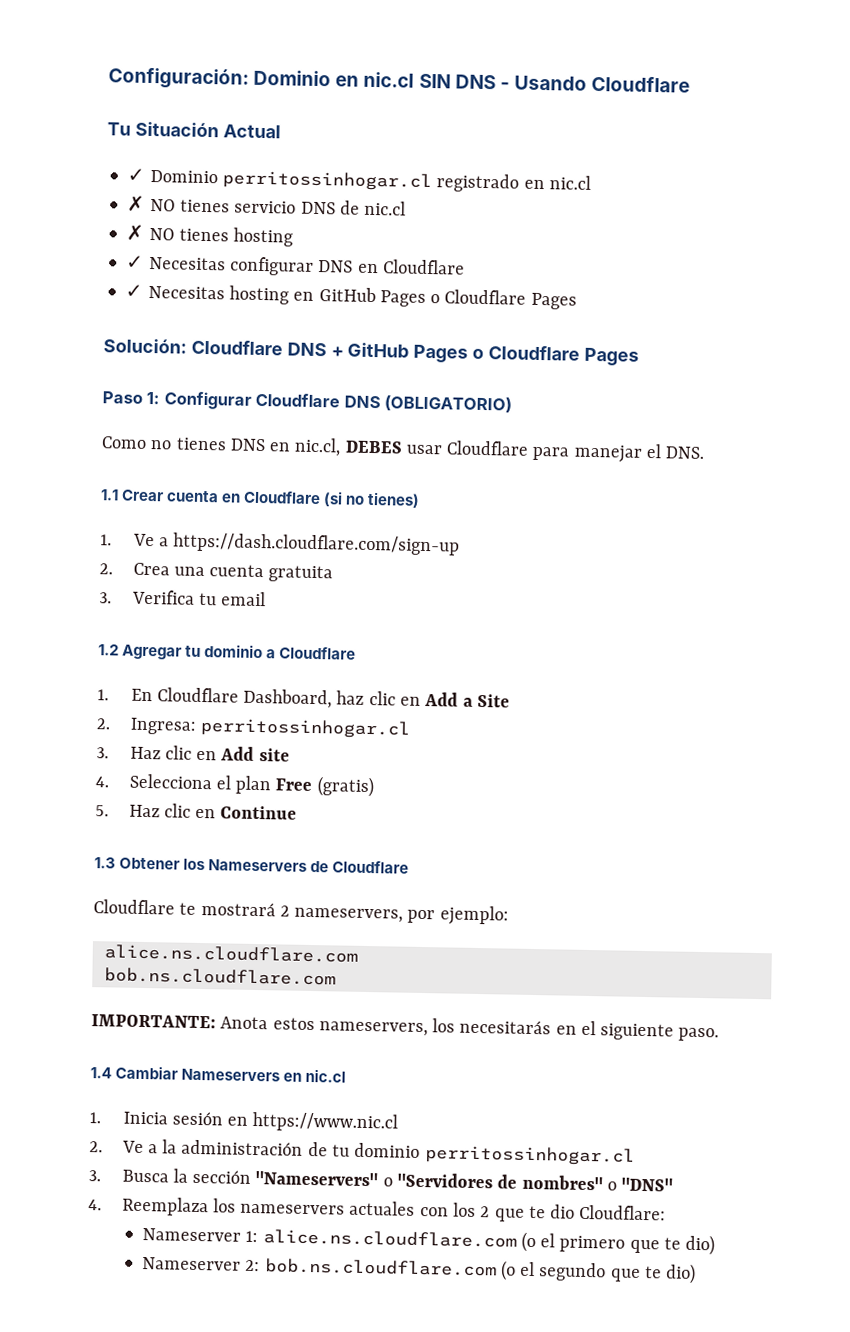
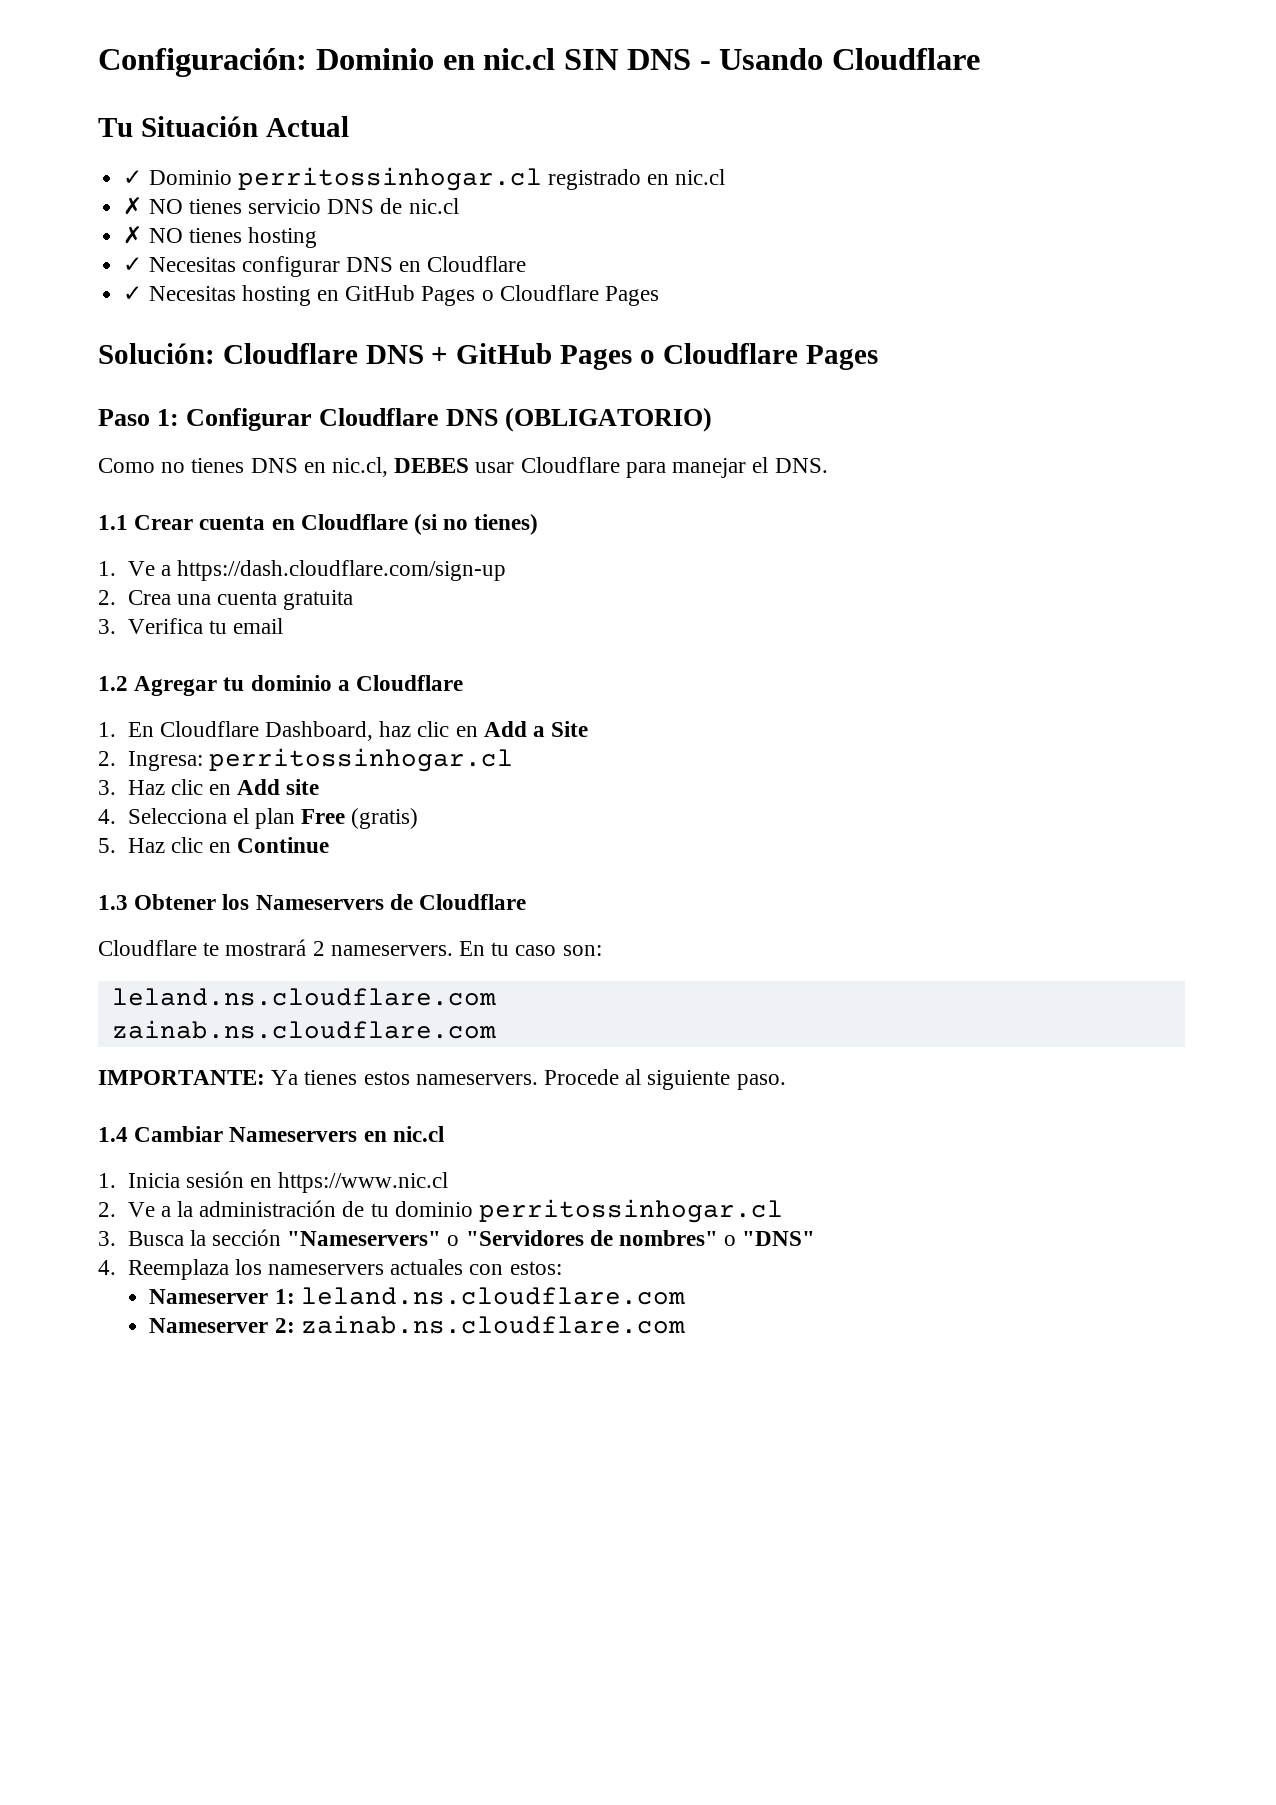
- Cloudflare te mostrará 2 nameservers, por ejemplo:
- alice.ns.cloudflare.com
- bob.ns.cloudflare.com
- IMPORTANTE: Anota estos nameservers, los necesitarás en el siguiente paso.
+ Cloudflare te mostrará 2 nameservers. En tu caso son:
+ leland.ns.cloudflare.com
+ zainab.ns.cloudflare.com
+ IMPORTANTE: Ya tienes estos nameservers. Procede al siguiente paso.
- 4. Reemplaza los nameservers actuales con los 2 que te dio Cloudflare:
- Nameserver 1: alice.ns.cloudflare.com (o el primero que te dio)
- Nameserver 2: bob.ns.cloudflare.com (o el segundo que te dio)
+ 4. Reemplaza los nameservers actuales con estos:
+ Nameserver 1: leland.ns.cloudflare.com
+ Nameserver 2: zainab.ns.cloudflare.com

